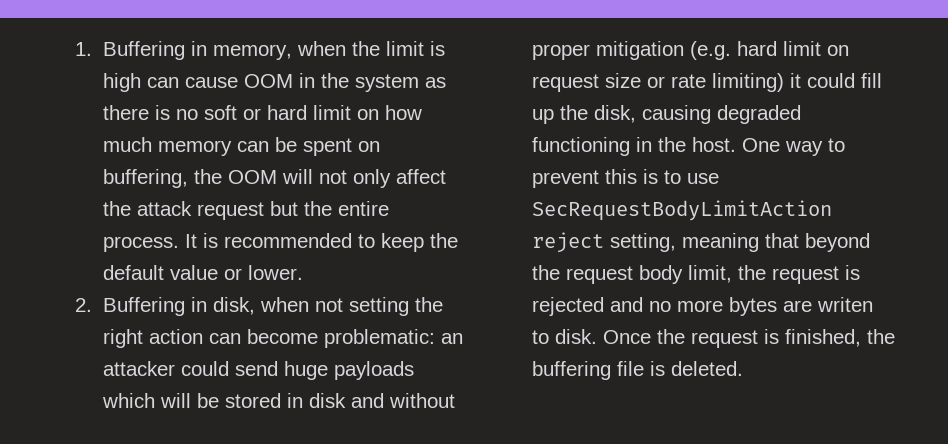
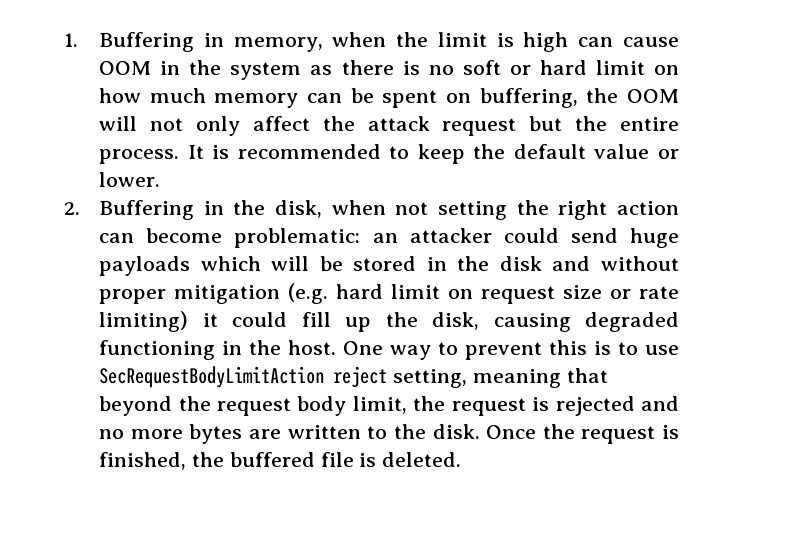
- 2. Buffering in disk, when not setting the right action can become problematic: an attacker could send huge payloads which will be stored in disk and without proper mitigation (e.g. hard limit on request size or rate limiting) it could fill up the disk, causing degraded functioning in the host.
+ 2. Buffering in the disk, when not setting the right action can become problematic: an attacker could send huge payloads which will be stored in the disk and without proper mitigation (e.g. hard limit on request size or rate limiting) it could fill up the disk, causing degraded functioning in the host.
- One way to prevent this is to use SecRequestBodyLimitAction reject setting, meaning that beyond the request body limit, the request is rejected and no more bytes are writen to disk.
+ One way to prevent this is to use SecRequestBodyLimitAction reject setting, meaning that beyond the request body limit, the request is rejected and no more bytes are written to the disk.
- Once the request is finished, the buffering file is deleted.
+ Once the request is finished, the buffered file is deleted.

